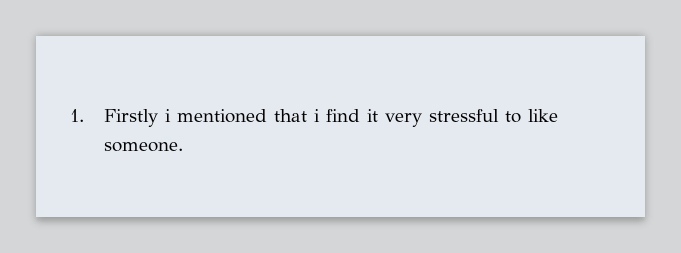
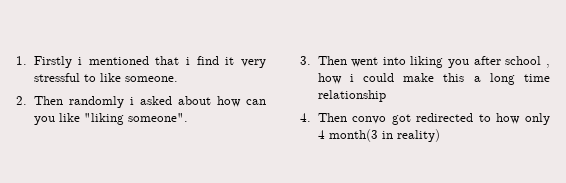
+ 2. Then randomly i asked about how can you like "liking someone".
+ 3. Then went into liking you after school , how i could make this a long time relationship
+ 4. Then convo got redirected to how only 4 month(3 in reality)

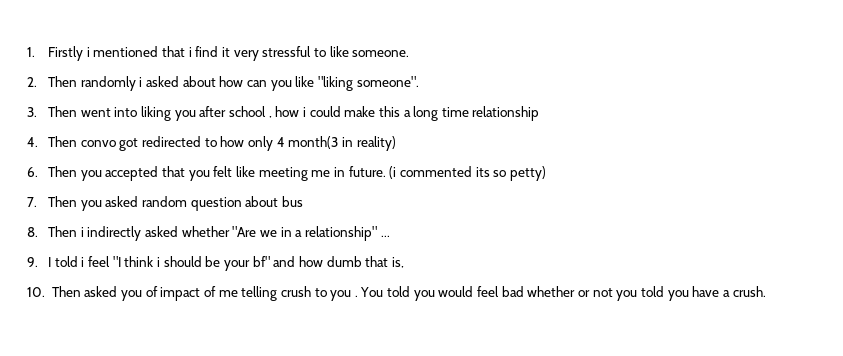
+ 6. Then you accepted that you felt like meeting me in future. (i commented its so petty)
+ 7. Then you asked random question about bus
+ 8. Then i indirectly asked whether "Are we in a relationship" ...
+ 9. I told i feel "I think i should be your bf" and how dumb that is,
+ 10. Then asked you of impact of me telling crush to you . You told you would feel bad whether or not you told you have a crush.

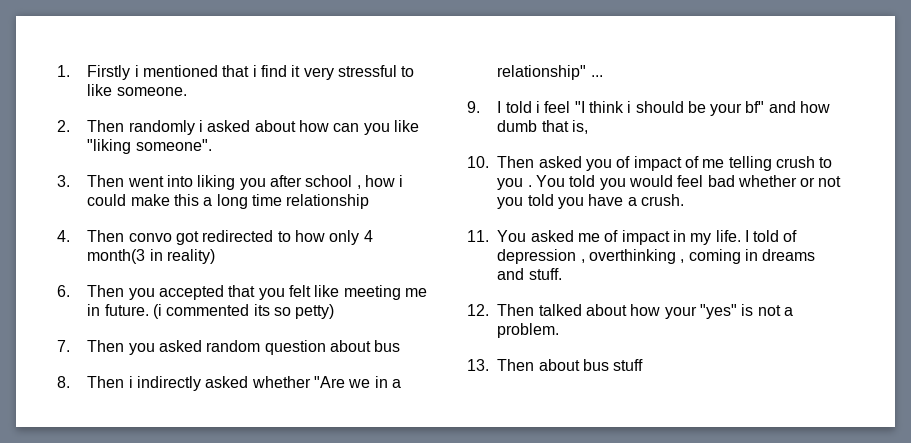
+ 11. You asked me of impact in my life. I told of depression , overthinking , coming in dreams and stuff.
+ 12. Then talked about how your "yes" is not a problem.
+ 13. Then about bus stuff

